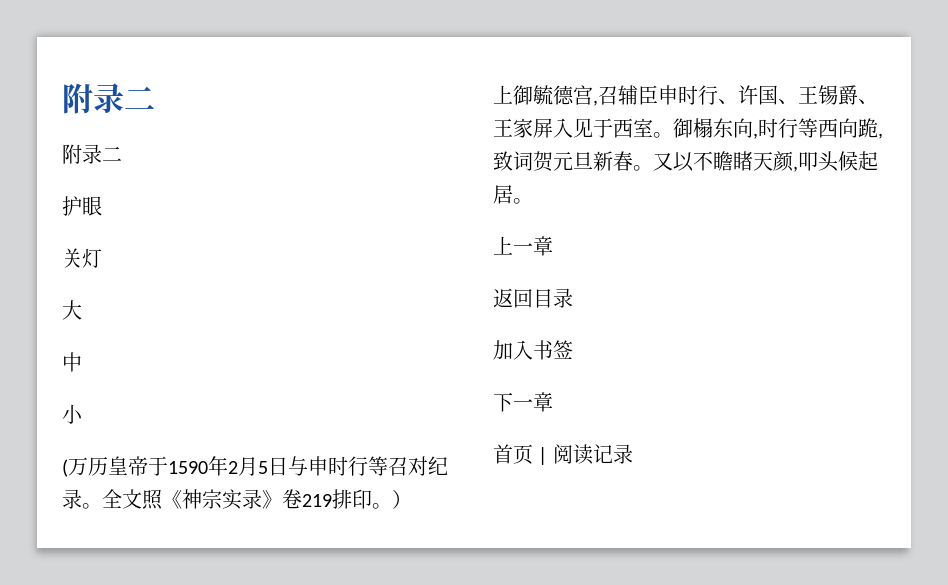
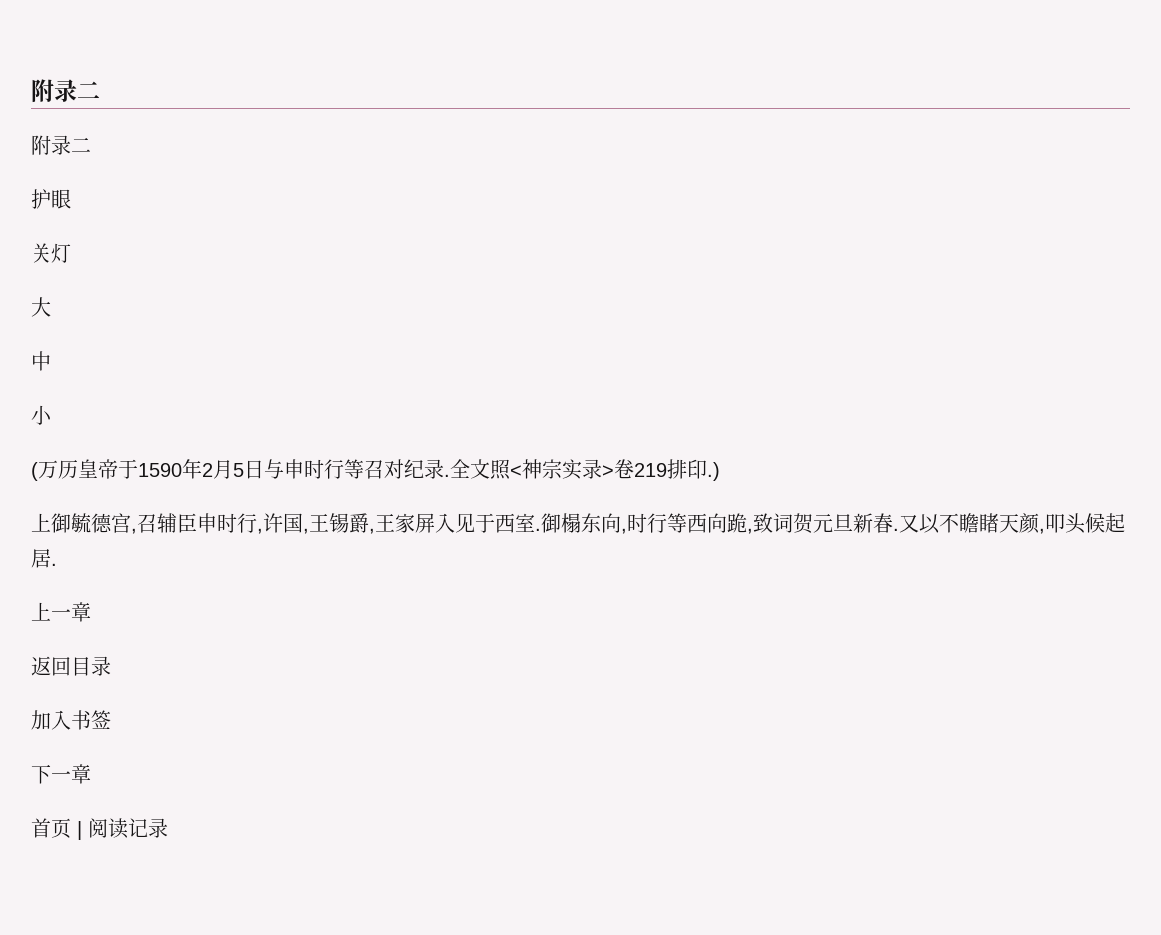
- (万历皇帝于1590年2月5日与申时行等召对纪录。全文照《神宗实录》卷219排印。）
+ (万历皇帝于1590年2月5日与申时行等召对纪录.全文照<神宗实录>卷219排印.)
- 上御毓德宫,召辅臣申时行、许国、王锡爵、王家屏入见于西室。
+ 上御毓德宫,召辅臣申时行,许国,王锡爵,王家屏入见于西室.
- 御榻东向,时行等西向跪,致词贺元旦新春。
+ 御榻东向,时行等西向跪,致词贺元旦新春.
- 又以不瞻睹天颜,叩头候起居。
+ 又以不瞻睹天颜,叩头候起居.

